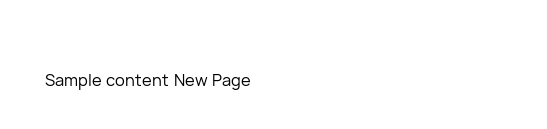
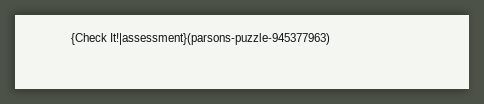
- Sample content New Page
+ {Check It!|assessment}(parsons-puzzle-945377963)

